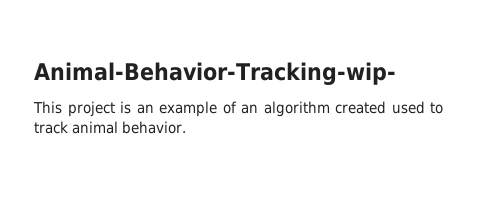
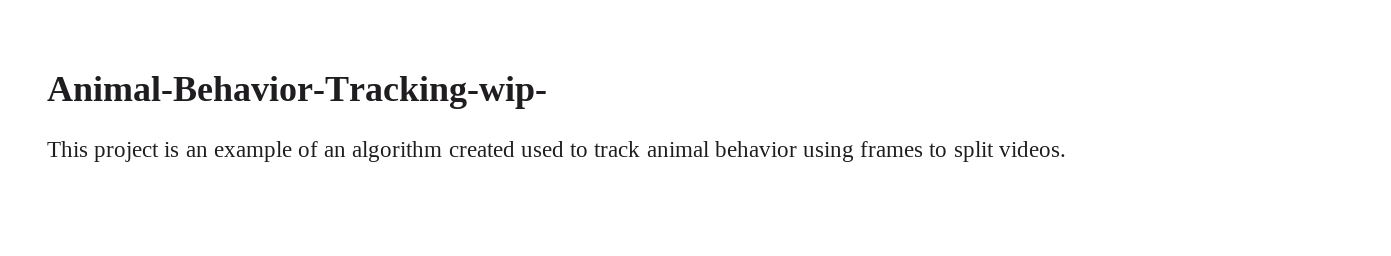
- This project is an example of an algorithm created used to track animal behavior.
+ This project is an example of an algorithm created used to track animal behavior using frames to split videos.

